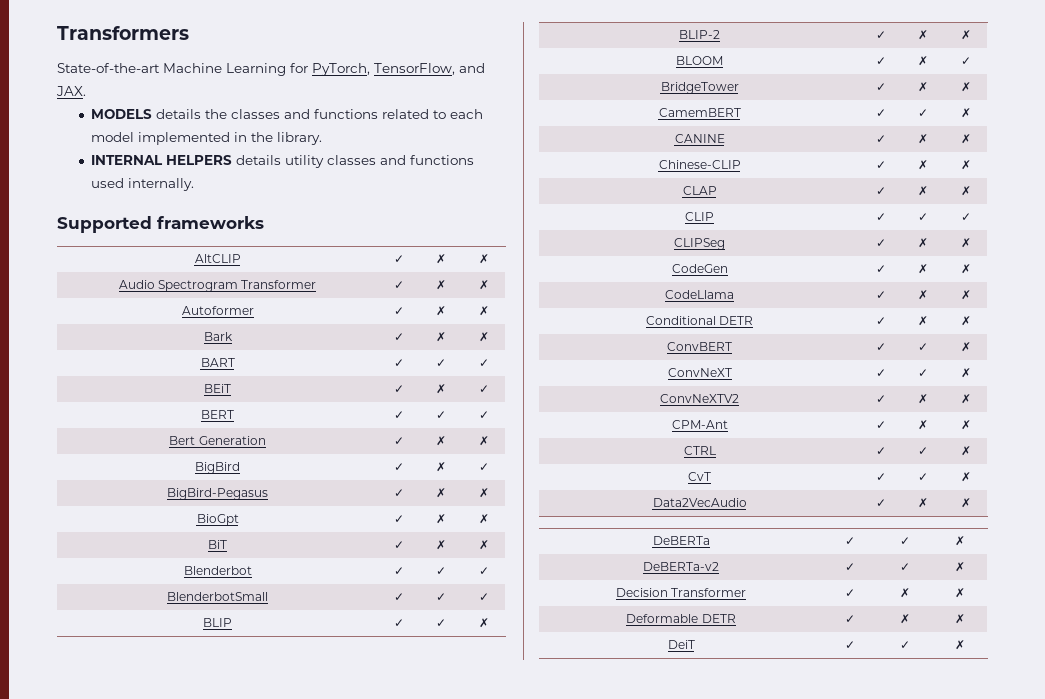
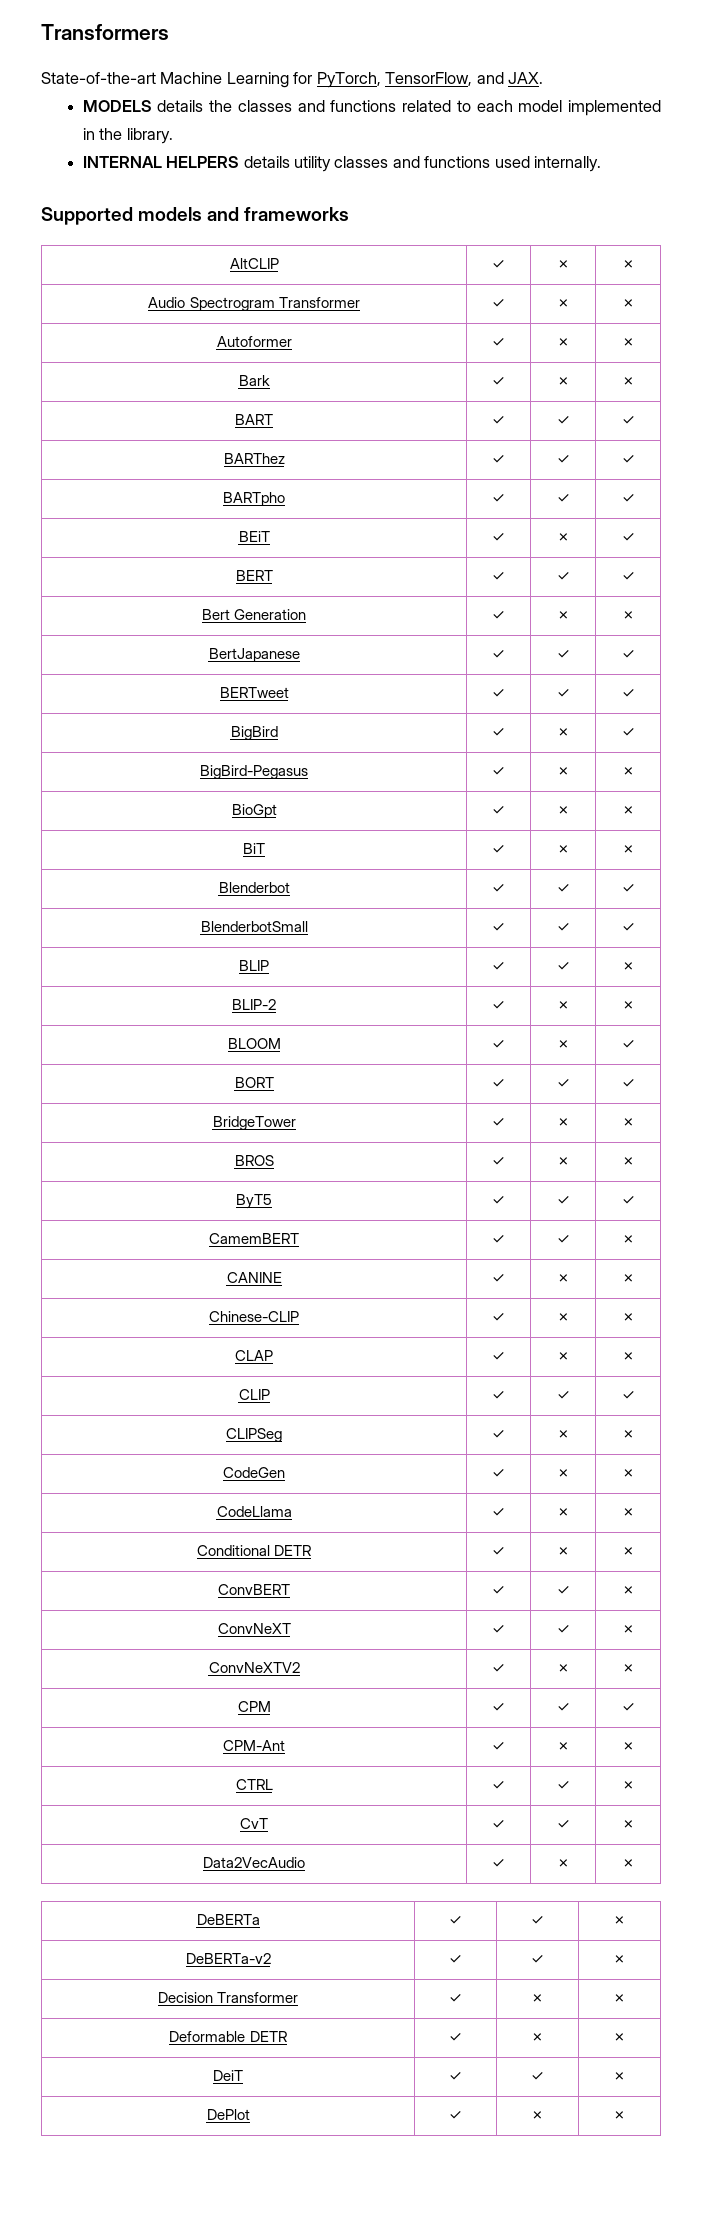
- Supported frameworks
+ Supported models and frameworks
+ BARThez | ✓ | ✓ | ✓
+ BARTpho | ✓ | ✓ | ✓
+ BertJapanese | ✓ | ✓ | ✓
+ BERTweet | ✓ | ✓ | ✓
+ BORT | ✓ | ✓ | ✓
+ BROS | ✓ | ✗ | ✗
+ ByT5 | ✓ | ✓ | ✓
+ CPM | ✓ | ✓ | ✓
+ DePlot | ✓ | ✗ | ✗

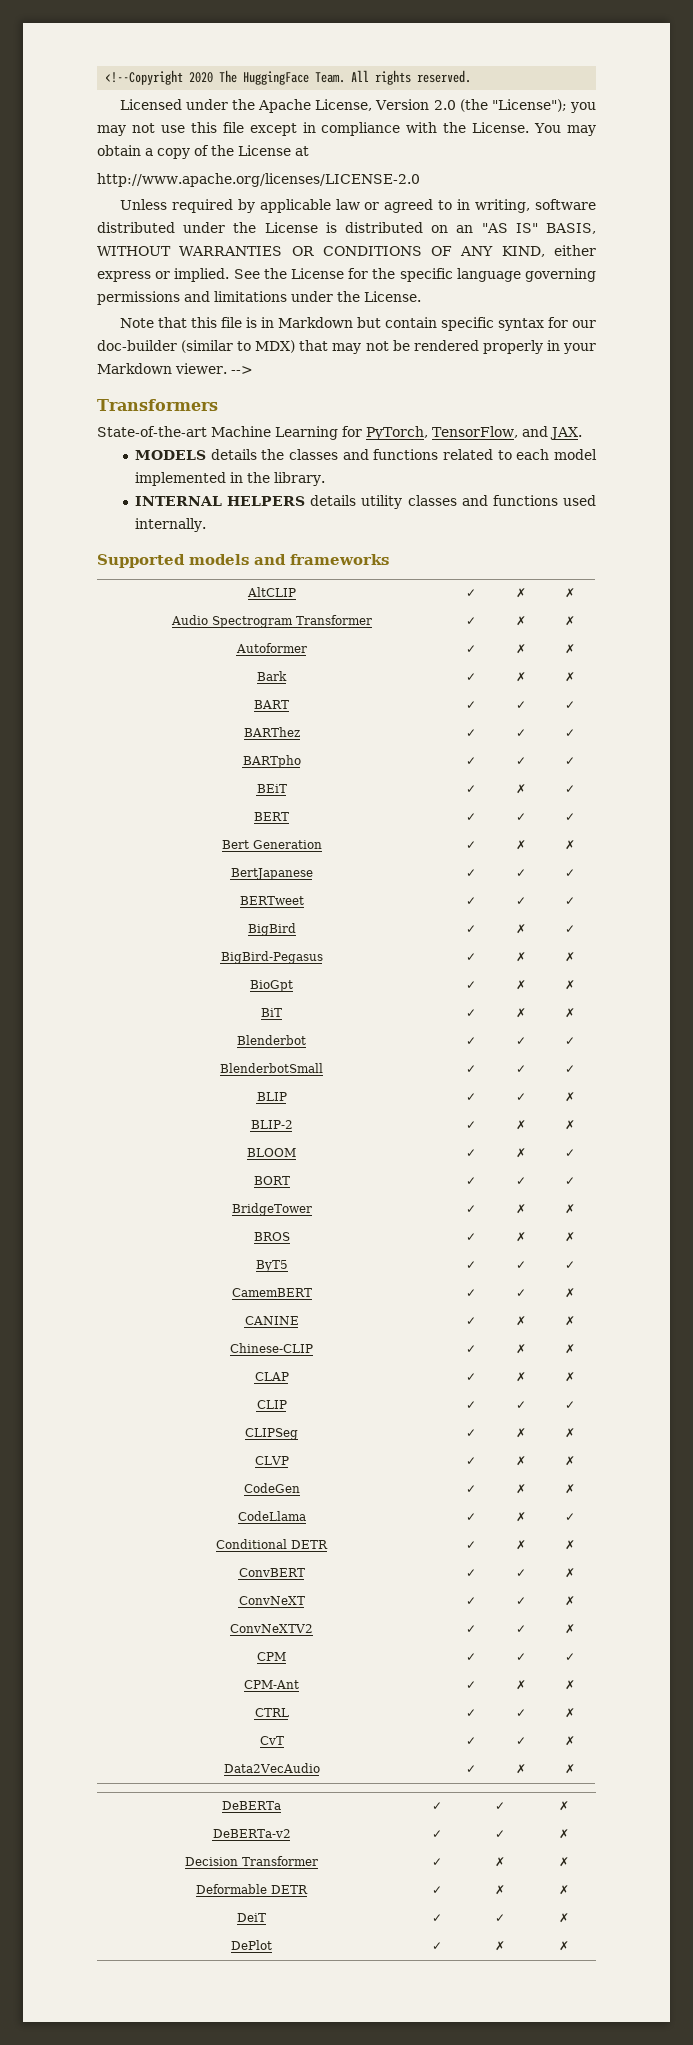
+ <!--Copyright 2020 The HuggingFace Team. All rights reserved.
+ Licensed under the Apache License, Version 2.0 (the "License"); you may not use this file except in compliance with the License. You may obtain a copy of the License at
+ http://www.apache.org/licenses/LICENSE-2.0
+ Unless required by applicable law or agreed to in writing, software distributed under the License is distributed on an "AS IS" BASIS, WITHOUT WARRANTIES OR CONDITIONS OF ANY KIND, either express or implied. See the License for the specific language governing permissions and limitations under the License.
+ Note that this file is in Markdown but contain specific syntax for our doc-builder (similar to MDX) that may not be rendered properly in your Markdown viewer. -->
+ CLVP | ✓ | ✗ | ✗
- CodeLlama | ✓ | ✗ | ✗
+ CodeLlama | ✓ | ✗ | ✓
- ConvNeXTV2 | ✓ | ✗ | ✗
+ ConvNeXTV2 | ✓ | ✓ | ✗

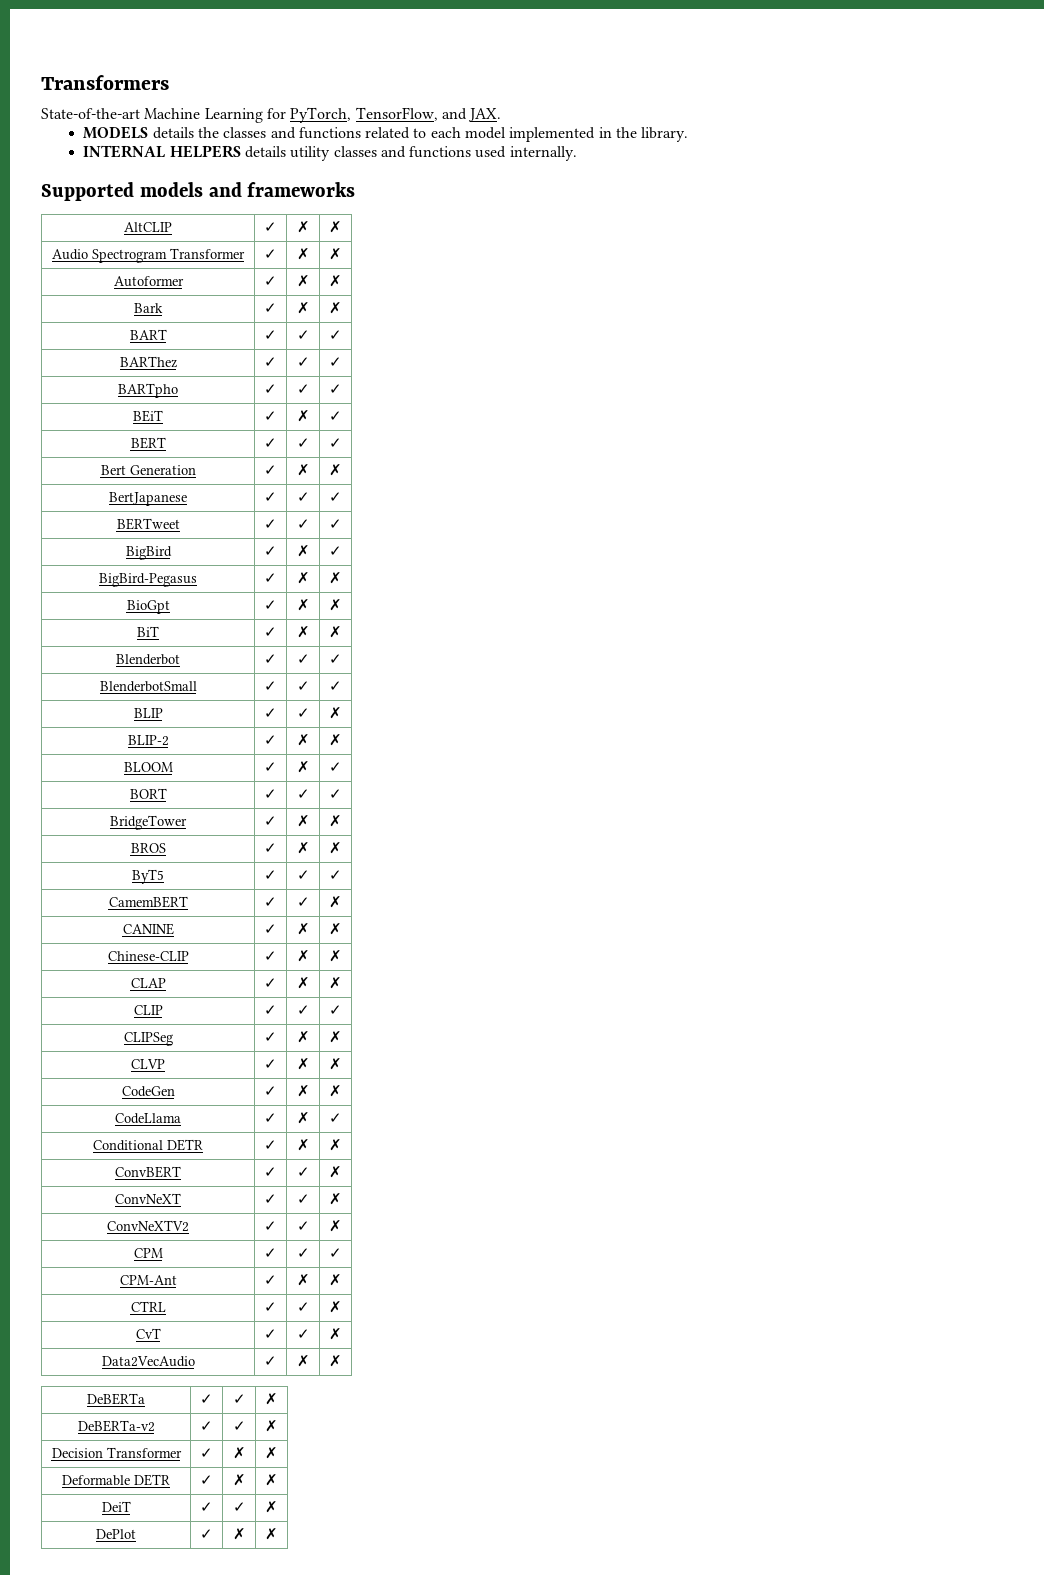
- <!--Copyright 2020 The HuggingFace Team. All rights reserved.
- Licensed under the Apache License, Version 2.0 (the "License"); you may not use this file except in compliance with the License. You may obtain a copy of the License at
- http://www.apache.org/licenses/LICENSE-2.0
- Unless required by applicable law or agreed to in writing, software distributed under the License is distributed on an "AS IS" BASIS, WITHOUT WARRANTIES OR CONDITIONS OF ANY KIND, either express or implied. See the License for the specific language governing permissions and limitations under the License.
- Note that this file is in Markdown but contain specific syntax for our doc-builder (similar to MDX) that may not be rendered properly in your Markdown viewer. -->

